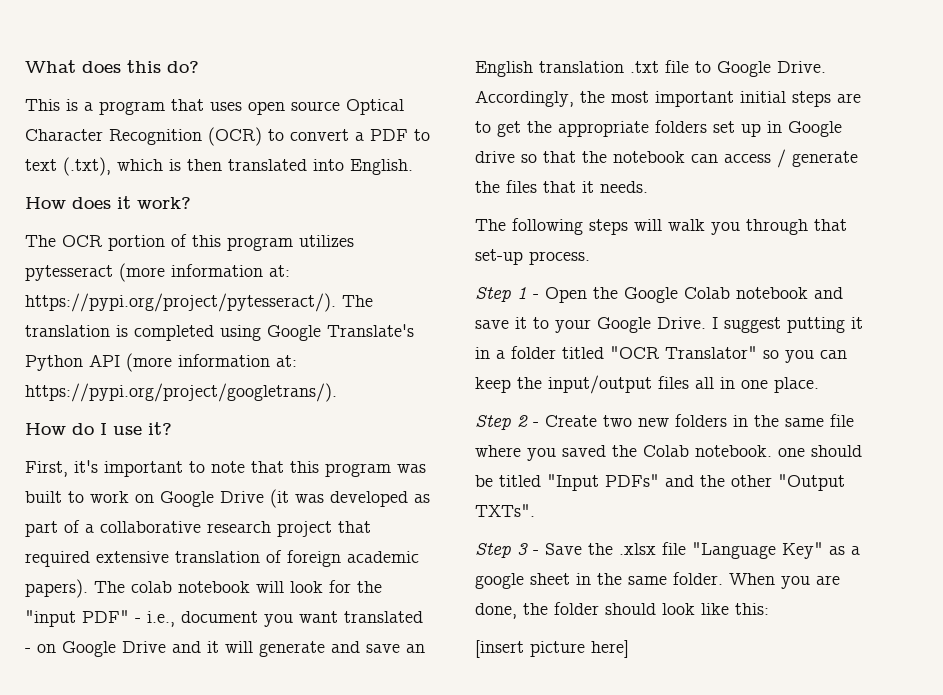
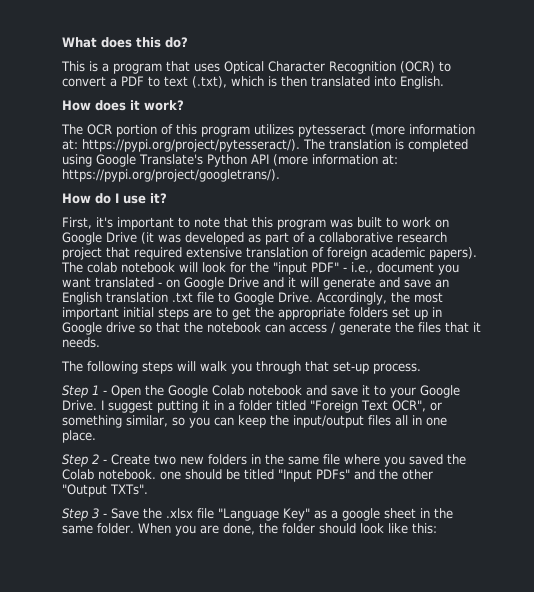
- This is a program that uses open source Optical Character Recognition (OCR) to convert a PDF to text (.txt), which is then translated into English.
+ This is a program that uses Optical Character Recognition (OCR) to convert a PDF to text (.txt), which is then translated into English.
- I suggest putting it in a folder titled "OCR Translator" so you can keep the input/output files all in one place.
+ I suggest putting it in a folder titled "Foreign Text OCR", or something similar, so you can keep the input/output files all in one place.
- [insert picture here]

